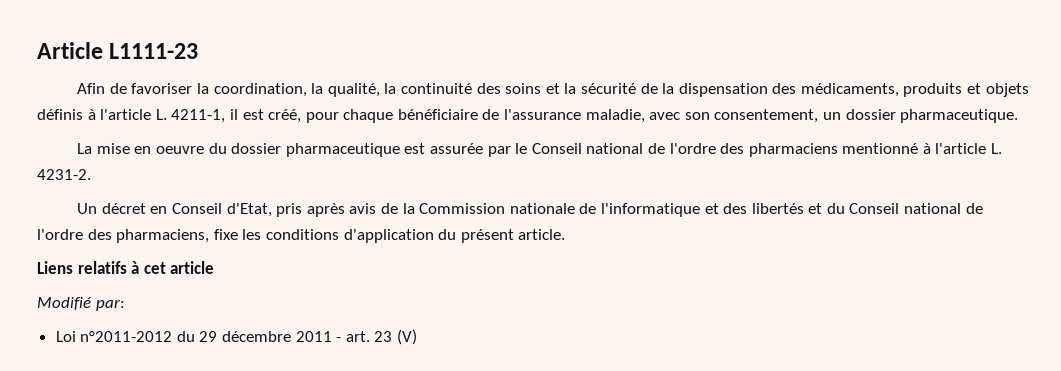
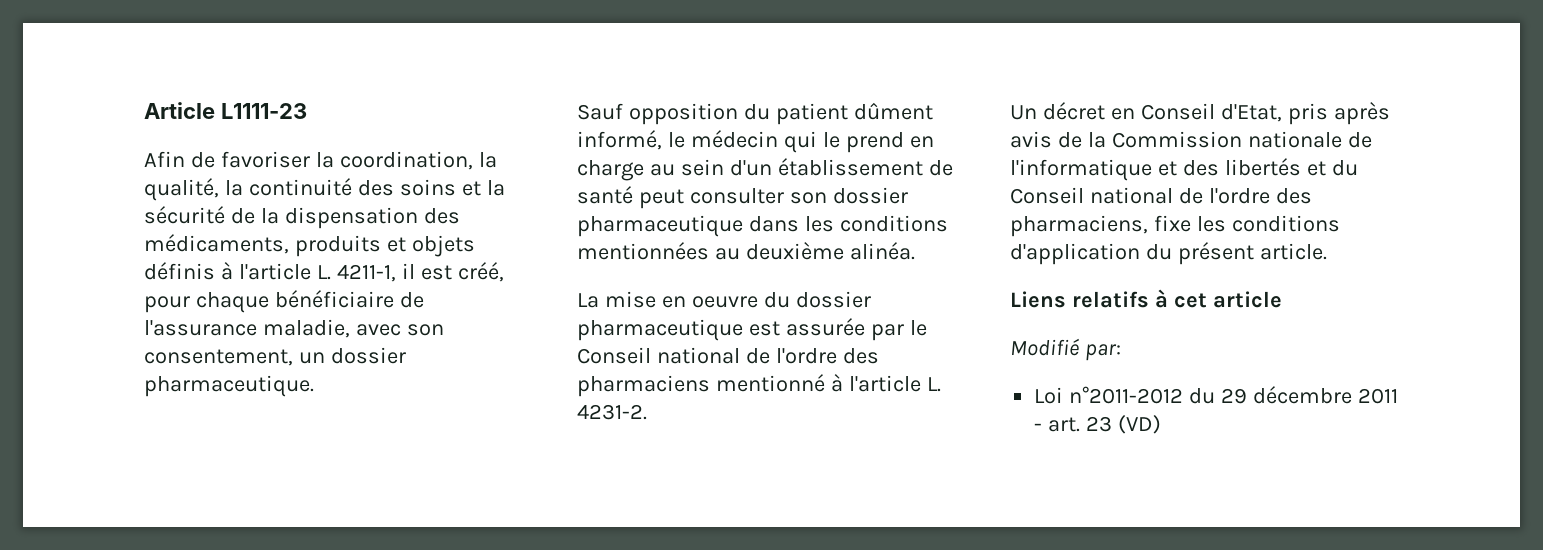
+ Sauf opposition du patient dûment informé, le médecin qui le prend en charge au sein d'un établissement de santé peut consulter son dossier pharmaceutique dans les conditions mentionnées au deuxième alinéa.
- Loi n°2011-2012 du 29 décembre 2011 - art. 23 (V)
+ Loi n°2011-2012 du 29 décembre 2011 - art. 23 (VD)

